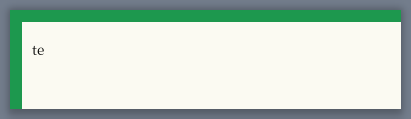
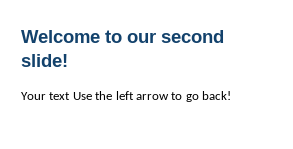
- te
+ Welcome to our second slide!
+ Your text Use the left arrow to go back!

